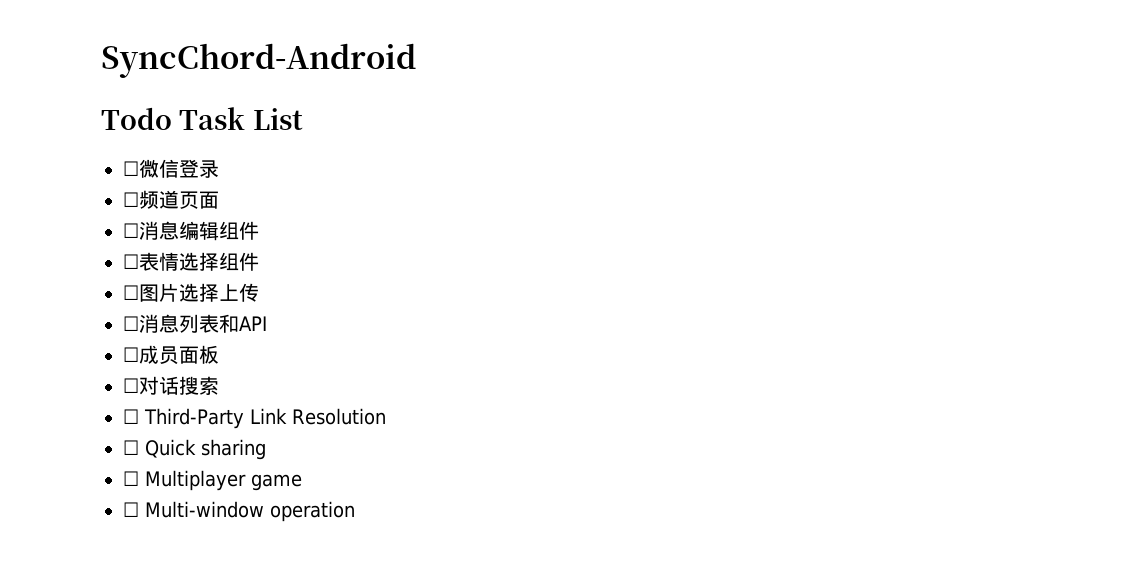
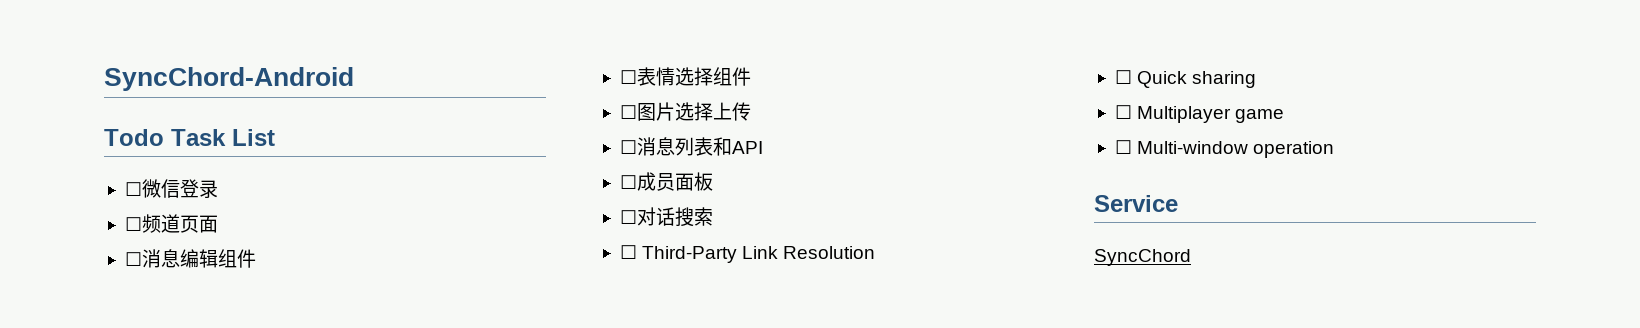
+ Service
+ SyncChord

